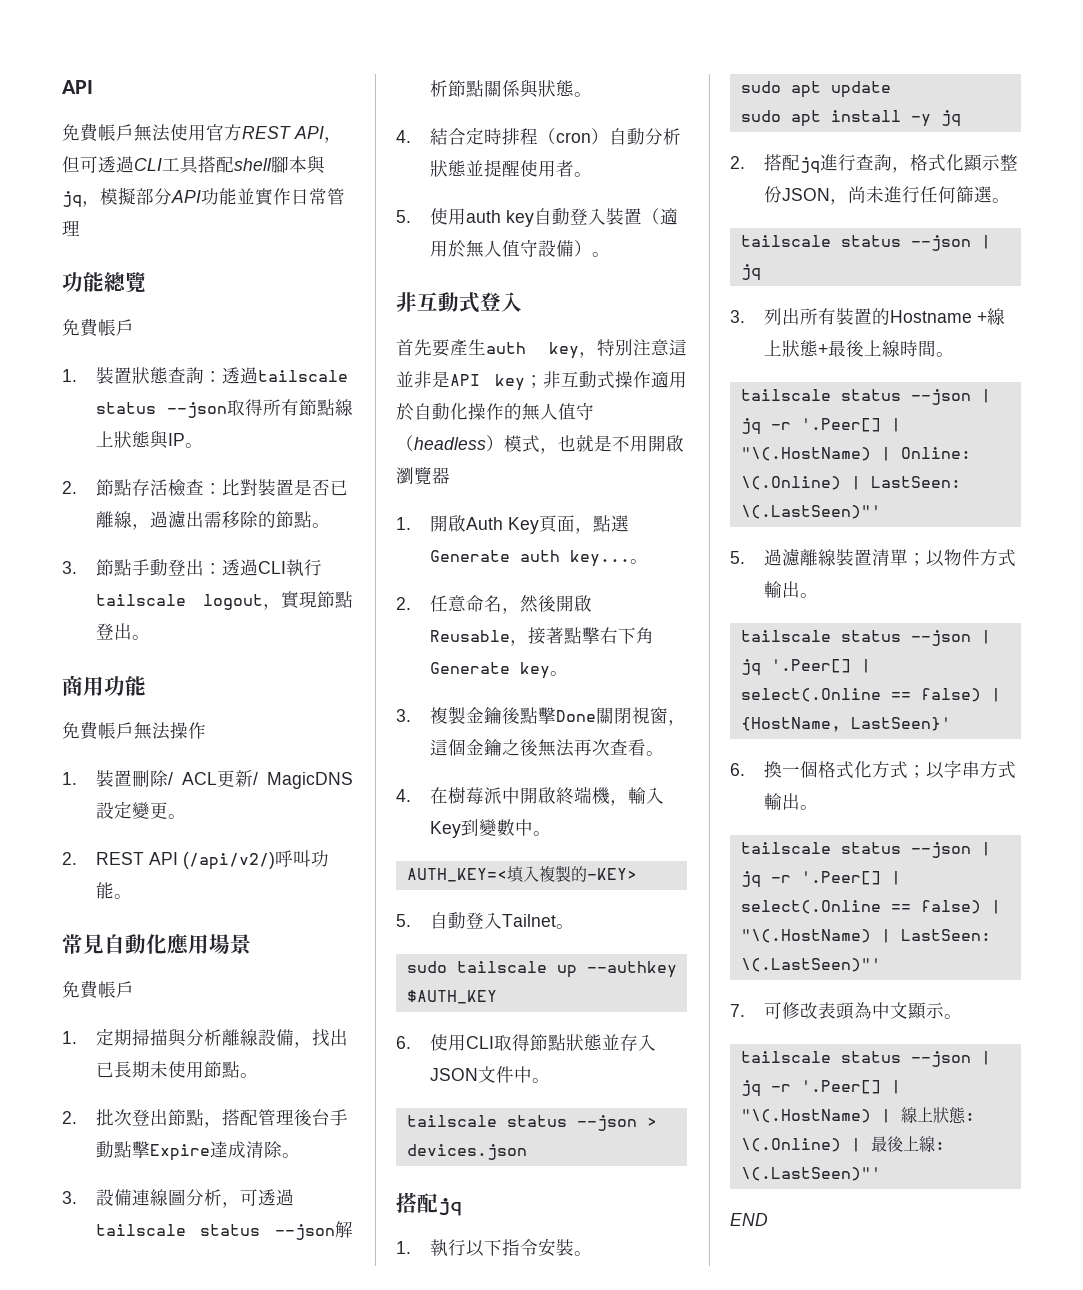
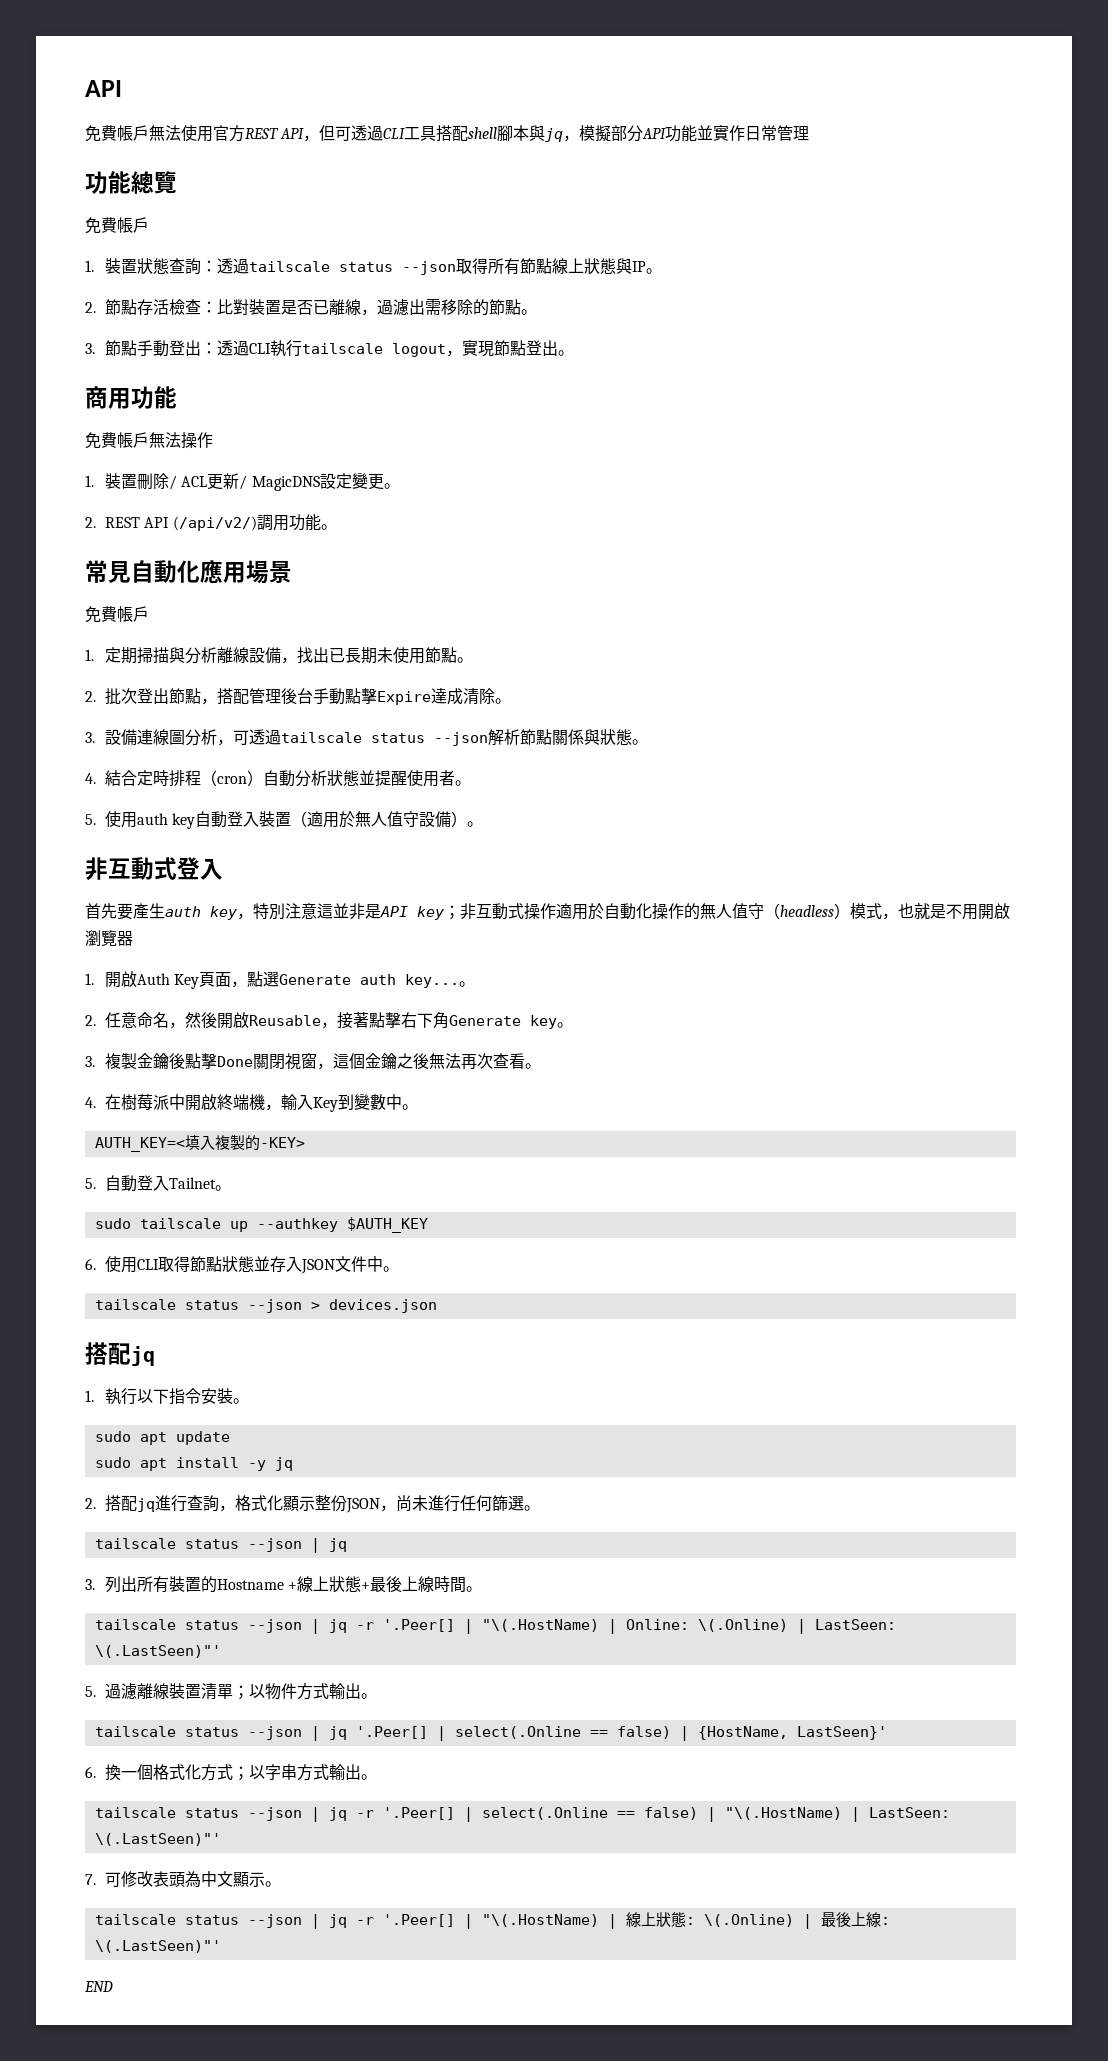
- 2. REST API (/api/v2/)呼叫功能。
+ 2. REST API (/api/v2/)調用功能。

